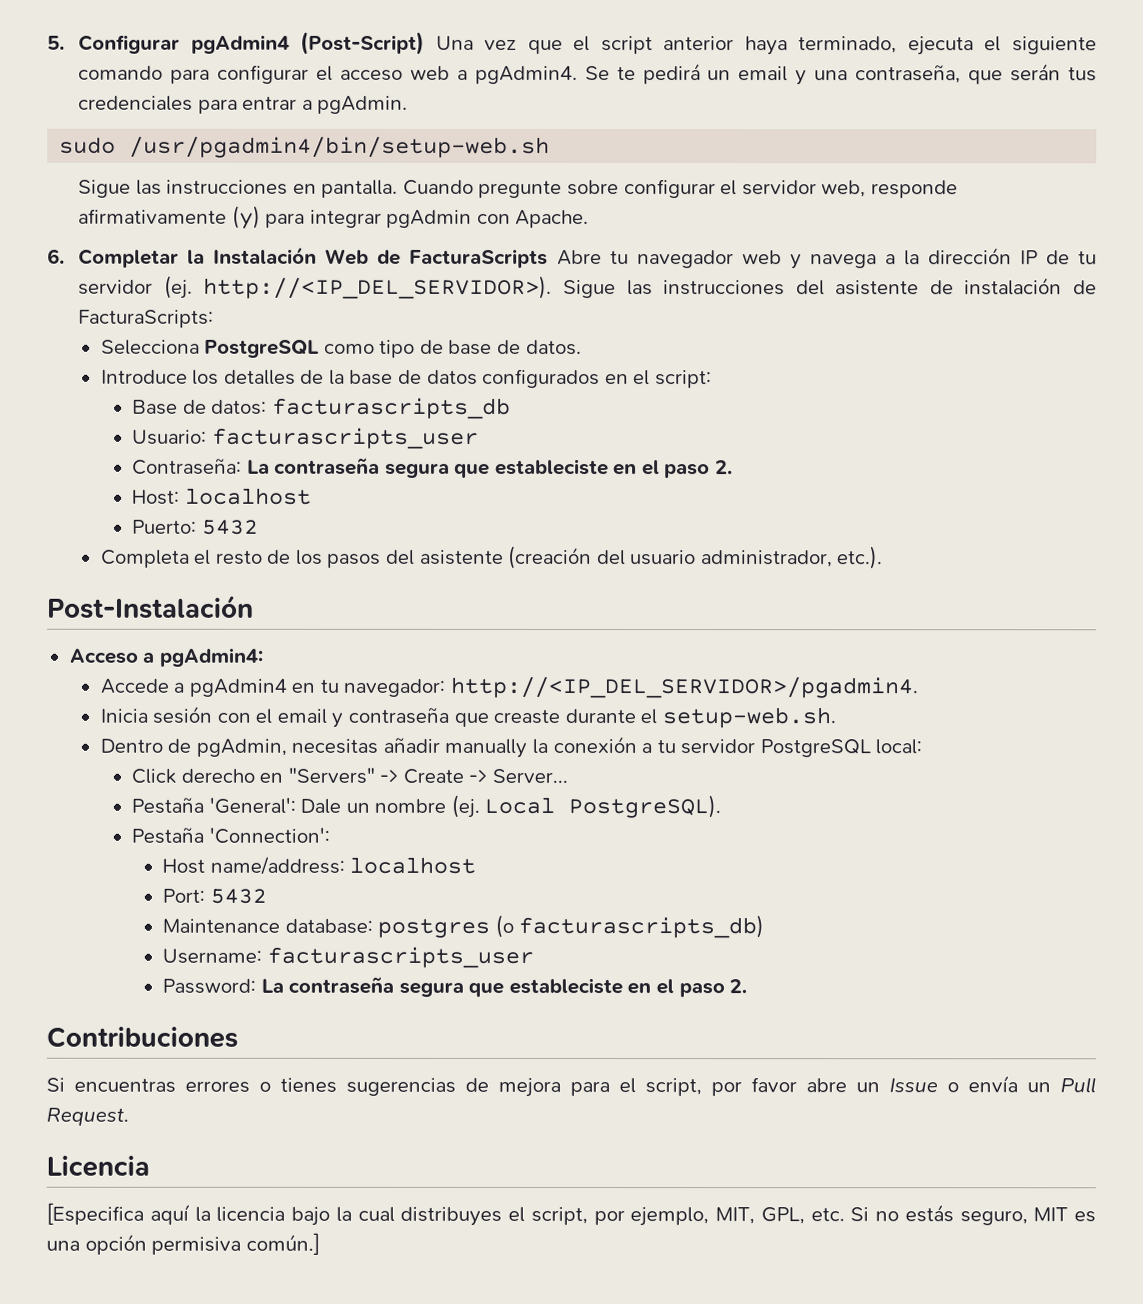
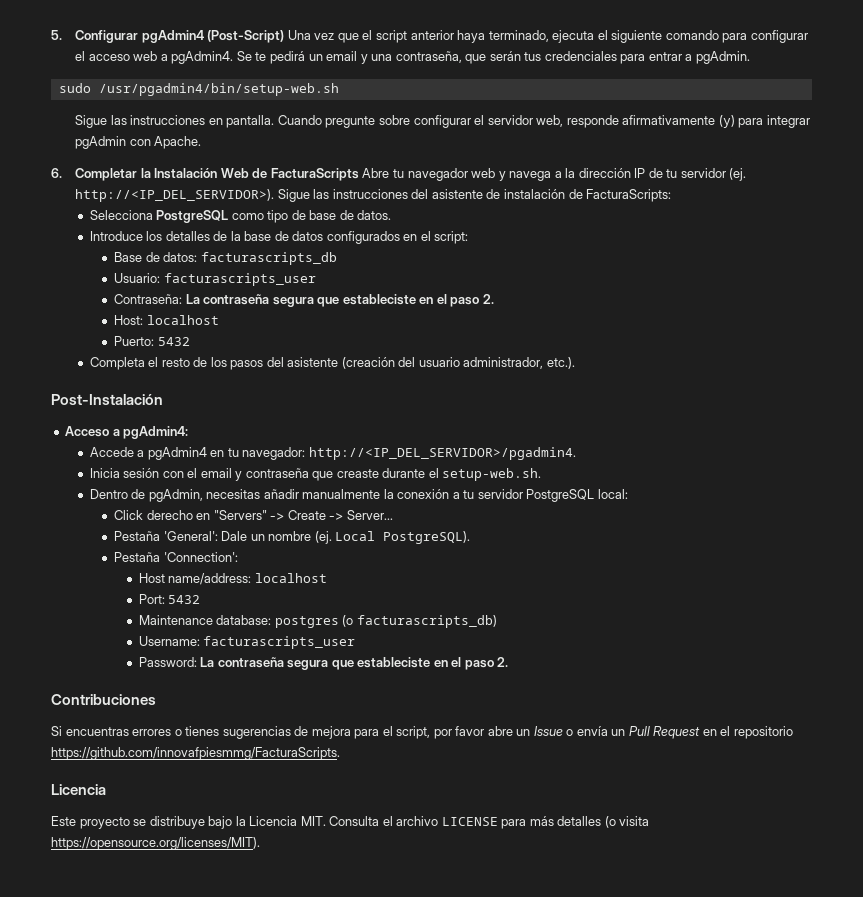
- Dentro de pgAdmin, necesitas añadir manually la conexión a tu servidor PostgreSQL local:
+ Dentro de pgAdmin, necesitas añadir manualmente la conexión a tu servidor PostgreSQL local:
- Si encuentras errores o tienes sugerencias de mejora para el script, por favor abre un Issue o envía un Pull Request.
+ Si encuentras errores o tienes sugerencias de mejora para el script, por favor abre un Issue o envía un Pull Request en el repositorio https://github.com/innovafpiesmmg/FacturaScripts.
  Licencia
- [Especifica aquí la licencia bajo la cual distribuyes el script, por ejemplo, MIT, GPL, etc. Si no estás seguro, MIT es una opción permisiva común.]
+ Este proyecto se distribuye bajo la Licencia MIT. Consulta el archivo LICENSE para más detalles (o visita https://opensource.org/licenses/MIT).

